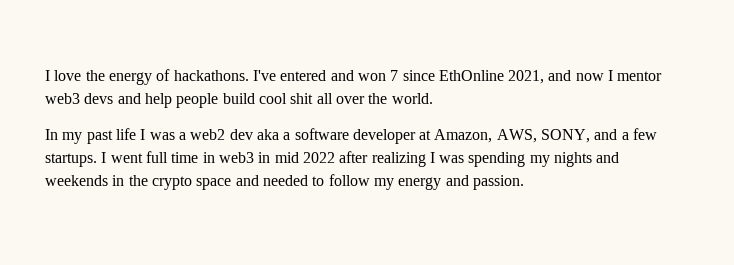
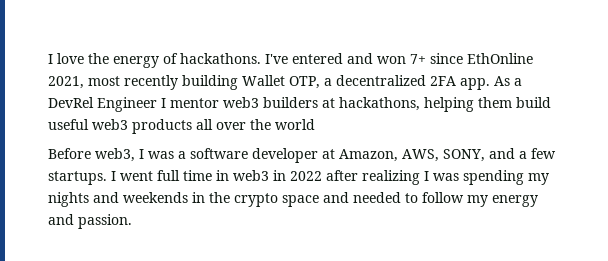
- I've entered and won 7 since EthOnline 2021, and now I mentor web3 devs and help people build cool shit all over the world.
- In my past life I was a web2 dev aka a software developer at Amazon, AWS, SONY, and a few startups.
+ I've entered and won 7+ since EthOnline 2021, most recently building Wallet OTP, a decentralized 2FA app. As a DevRel Engineer I mentor web3 builders at hackathons, helping them build useful web3 products all over the world
+ Before web3, I was a software developer at Amazon, AWS, SONY, and a few startups.
- I went full time in web3 in mid 2022 after realizing I was spending my nights and weekends in the crypto space and needed to follow my energy and passion.
+ I went full time in web3 in 2022 after realizing I was spending my nights and weekends in the crypto space and needed to follow my energy and passion.

